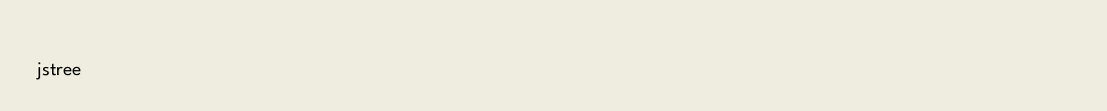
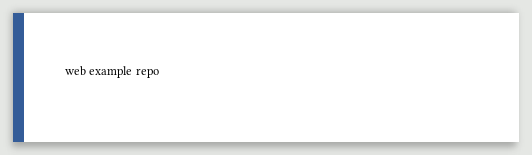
- jstree
+ web example repo

